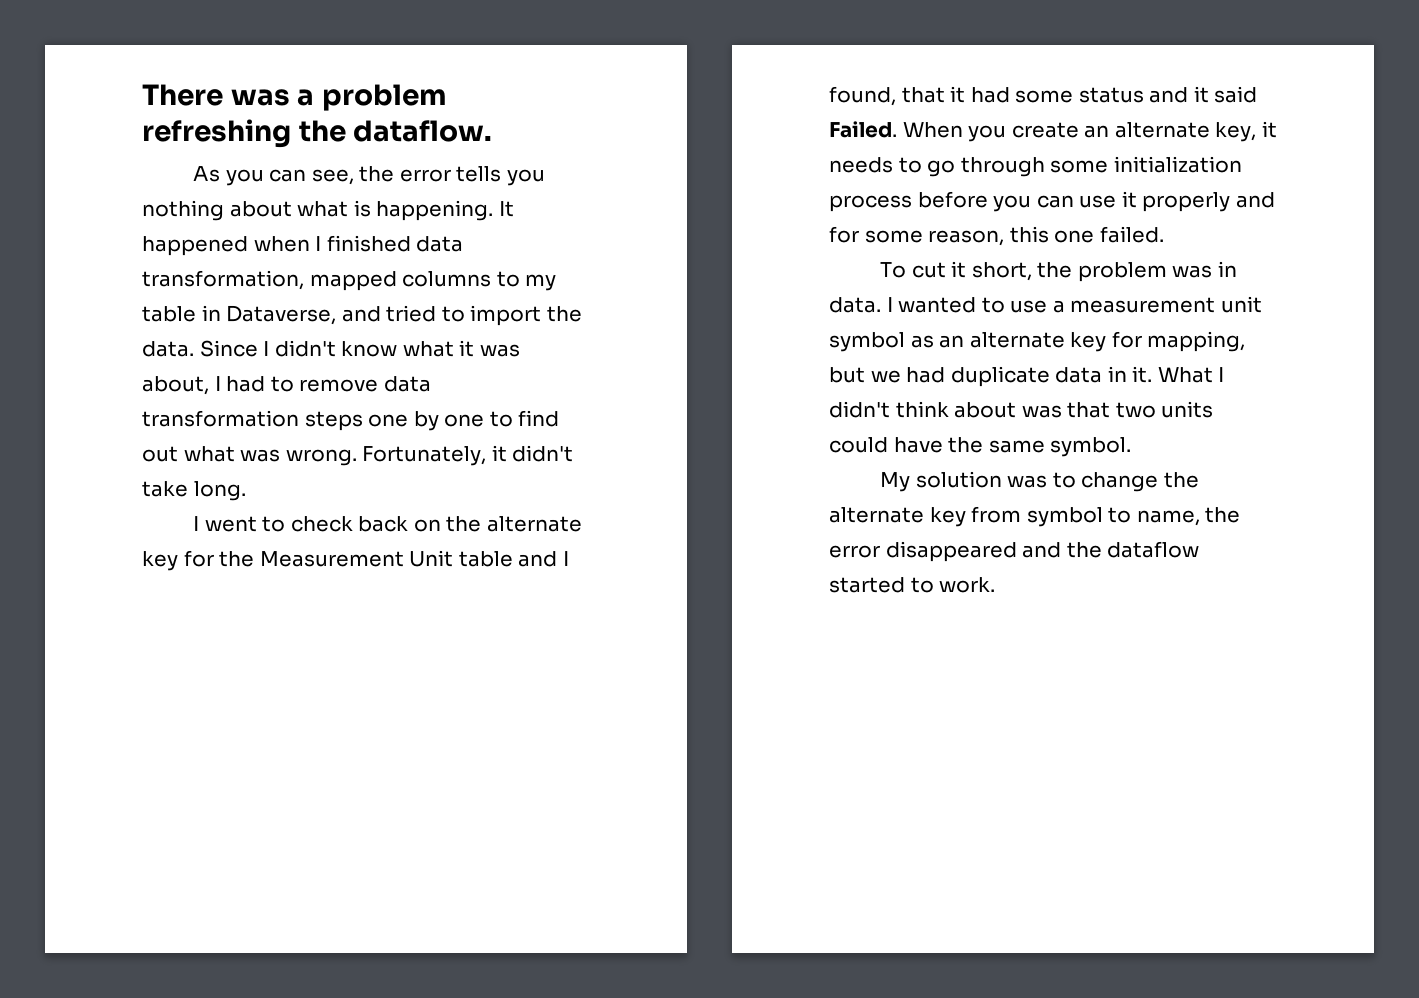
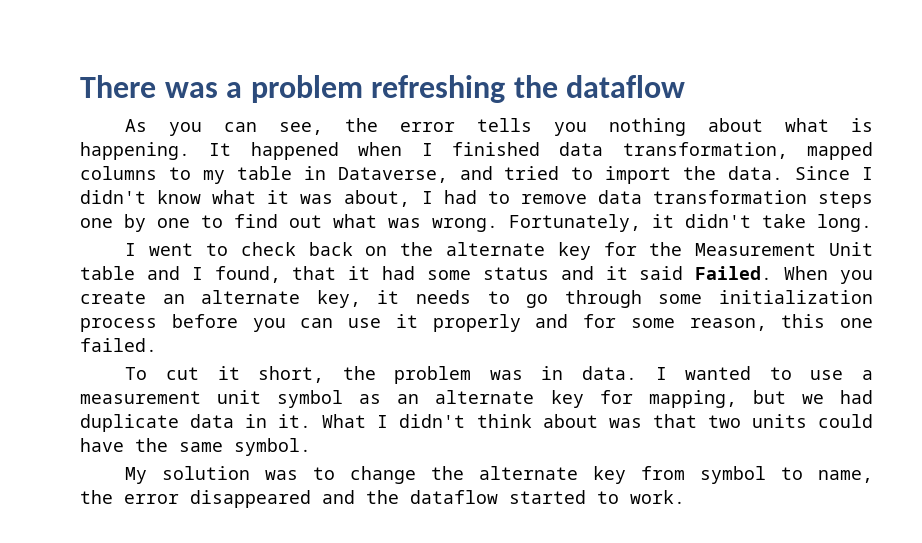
- There was a problem refreshing the dataflow.
+ There was a problem refreshing the dataflow

